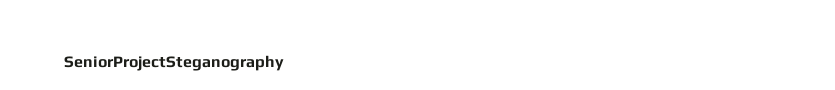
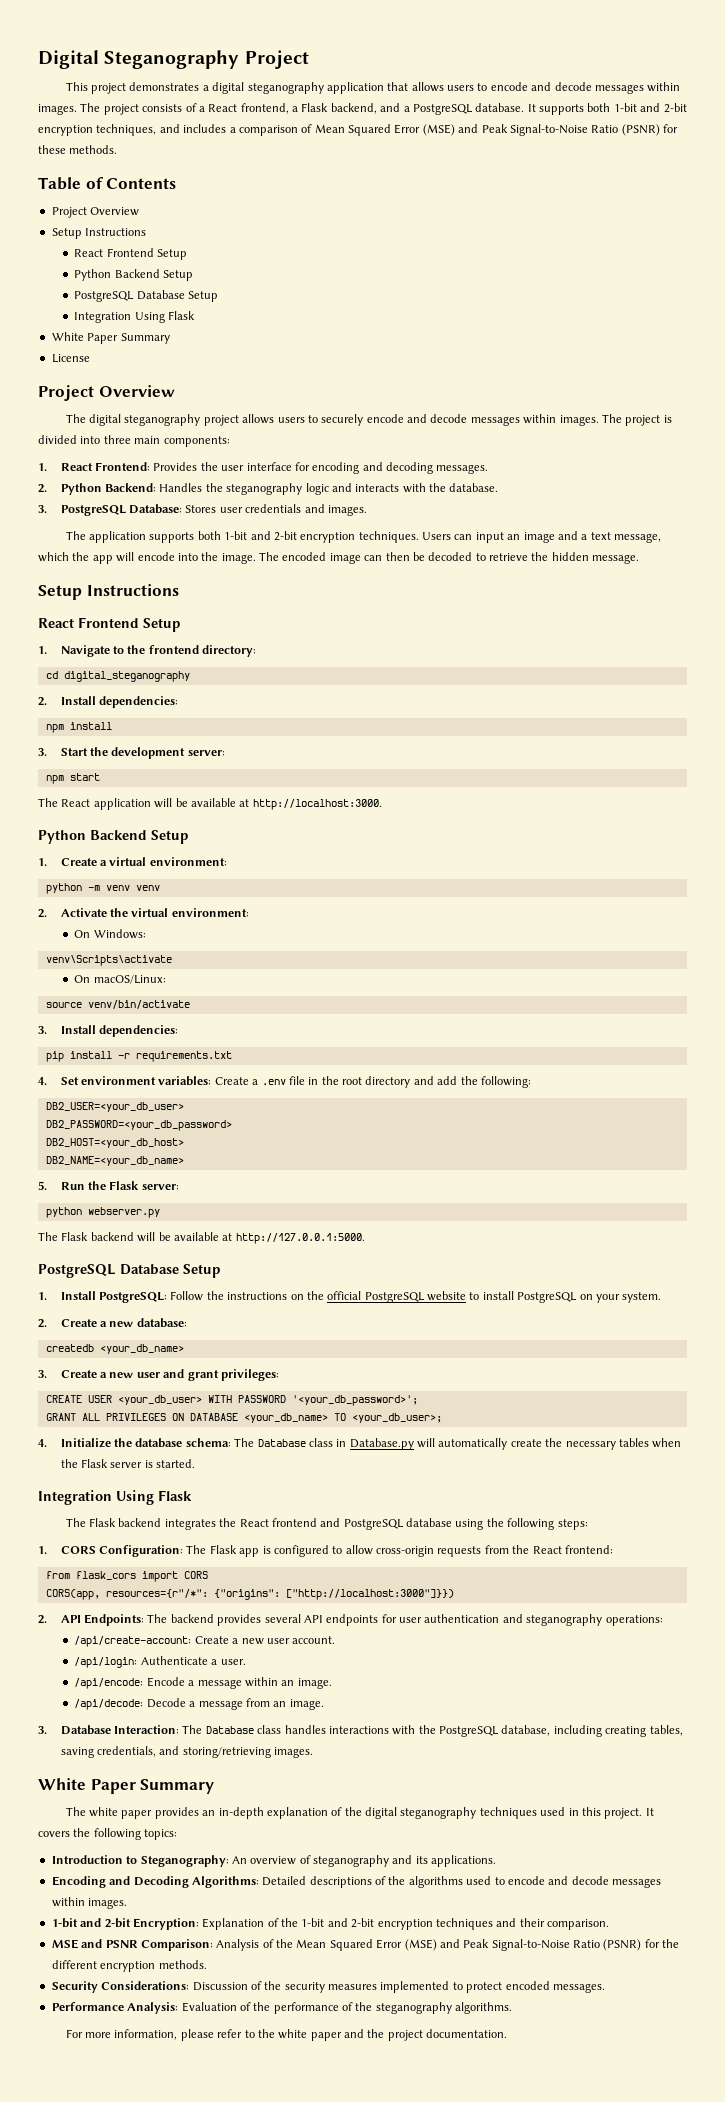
- SeniorProjectSteganography
+ Digital Steganography Project
+ This project demonstrates a digital steganography application that allows users to encode and decode messages within images. The project consists of a React frontend, a Flask backend, and a PostgreSQL database. It supports both 1-bit and 2-bit encryption techniques, and includes a comparison of Mean Squared Error (MSE) and Peak Signal-to-Noise Ratio (PSNR) for these methods.
+ Table of Contents
+ Project Overview
+ Setup Instructions
+ React Frontend Setup
+ Python Backend Setup
+ PostgreSQL Database Setup
+ Integration Using Flask
+ White Paper Summary
+ License
+ Project Overview
+ The digital steganography project allows users to securely encode and decode messages within images. The project is divided into three main components:
+ 1. React Frontend: Provides the user interface for encoding and decoding messages.
+ 2. Python Backend: Handles the steganography logic and interacts with the database.
+ 3. PostgreSQL Database: Stores user credentials and images.
+ The application supports both 1-bit and 2-bit encryption techniques. Users can input an image and a text message, which the app will encode into the image. The encoded image can then be decoded to retrieve the hidden message.
+ Setup Instructions
+ React Frontend Setup
+ 1. Navigate to the frontend directory:
+ cd digital_steganography
+ 2. Install dependencies:
+ npm install
+ 3. Start the development server:
+ npm start
+ The React application will be available at http://localhost:3000.
+ Python Backend Setup
+ 1. Create a virtual environment:
+ python -m venv venv
+ 2. Activate the virtual environment:
+ On Windows:
+ venv\Scripts\activate
+ On macOS/Linux:
+ source venv/bin/activate
+ 3. Install dependencies:
+ pip install -r requirements.txt
+ 4. Set environment variables: Create a .env file in the root directory and add the following:
+ DB2_USER=<your_db_user>
+ DB2_PASSWORD=<your_db_password>
+ DB2_HOST=<your_db_host>
+ DB2_NAME=<your_db_name>
+ 5. Run the Flask server:
+ python webserver.py
+ The Flask backend will be available at http://127.0.0.1:5000.
+ PostgreSQL Database Setup
+ 1. Install PostgreSQL: Follow the instructions on the official PostgreSQL website to install PostgreSQL on your system.
+ 2. Create a new database:
+ createdb <your_db_name>
+ 3. Create a new user and grant privileges:
+ CREATE USER <your_db_user> WITH PASSWORD '<your_db_password>';
+ GRANT ALL PRIVILEGES ON DATABASE <your_db_name> TO <your_db_user>;
+ 4. Initialize the database schema: The Database class in Database.py will automatically create the necessary tables when the Flask server is started.
+ Integration Using Flask
+ The Flask backend integrates the React frontend and PostgreSQL database using the following steps:
+ 1. CORS Configuration: The Flask app is configured to allow cross-origin requests from the React frontend:
+ from flask_cors import CORS
+ CORS(app, resources={r"/*": {"origins": ["http://localhost:3000"]}})
+ 2. API Endpoints: The backend provides several API endpoints for user authentication and steganography operations:
+ /api/create-account: Create a new user account.
+ /api/login: Authenticate a user.
+ /api/encode: Encode a message within an image.
+ /api/decode: Decode a message from an image.
+ 3. Database Interaction: The Database class handles interactions with the PostgreSQL database, including creating tables, saving credentials, and storing/retrieving images.
+ White Paper Summary
+ The white paper provides an in-depth explanation of the digital steganography techniques used in this project. It covers the following topics:
+ Introduction to Steganography: An overview of steganography and its applications.
+ Encoding and Decoding Algorithms: Detailed descriptions of the algorithms used to encode and decode messages within images.
+ 1-bit and 2-bit Encryption: Explanation of the 1-bit and 2-bit encryption techniques and their comparison.
+ MSE and PSNR Comparison: Analysis of the Mean Squared Error (MSE) and Peak Signal-to-Noise Ratio (PSNR) for the different encryption methods.
+ Security Considerations: Discussion of the security measures implemented to protect encoded messages.
+ Performance Analysis: Evaluation of the performance of the steganography algorithms.
+ For more information, please refer to the white paper and the project documentation.

